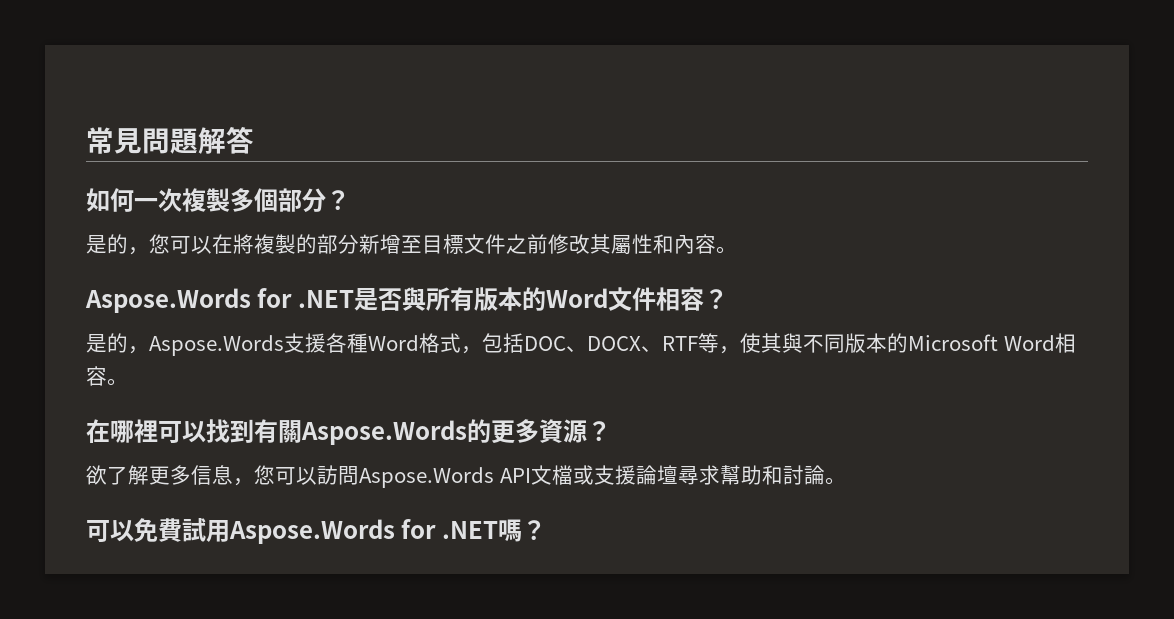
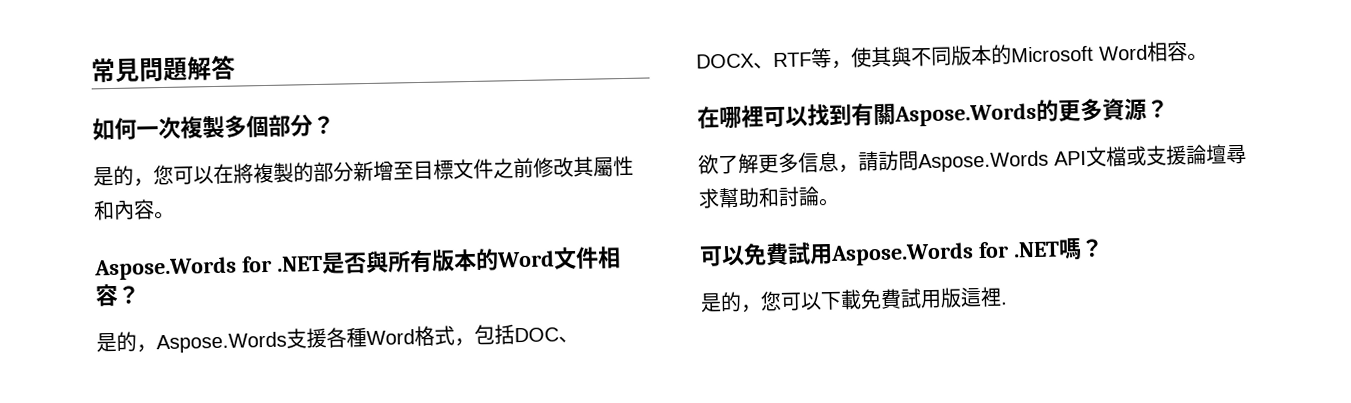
- 欲了解更多信息，您可以訪問Aspose.Words API文檔或支援論壇尋求幫助和討論。
+ 欲了解更多信息，請訪問Aspose.Words API文檔或支援論壇尋求幫助和討論。
+ 是的，您可以下載免費試用版這裡.

